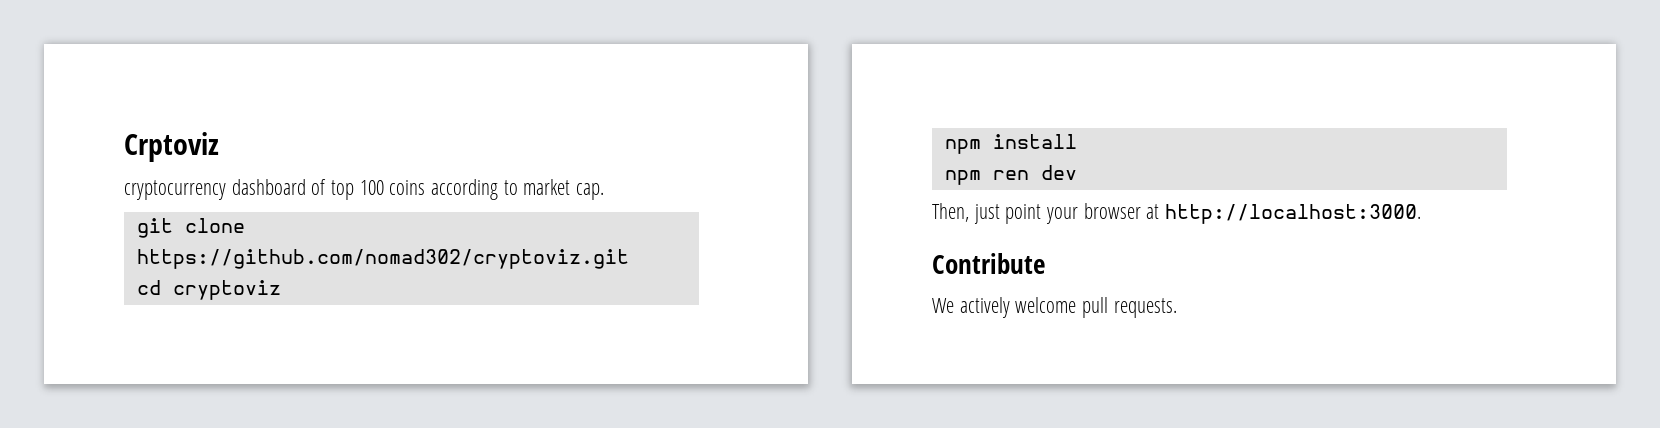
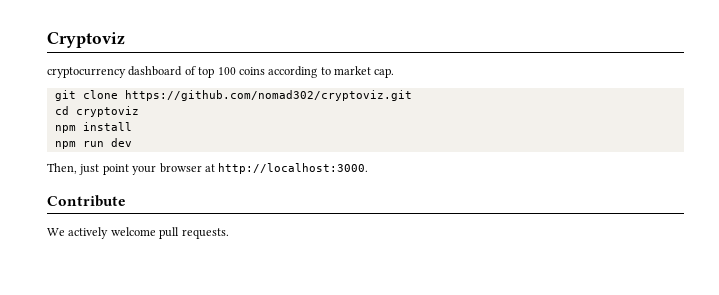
- Crptoviz
+ Cryptoviz
- npm ren dev
+ npm run dev

